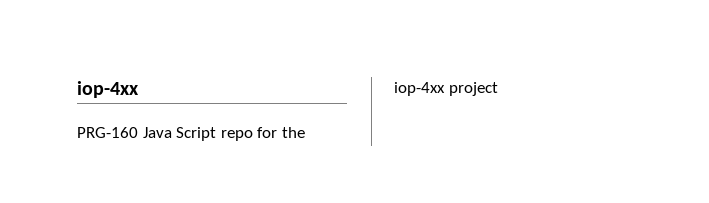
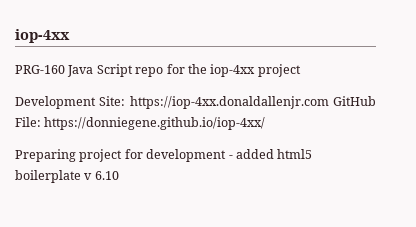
+ Development Site: https://iop-4xx.donaldallenjr.com GitHub File: https://donniegene.github.io/iop-4xx/
+ Preparing project for development - added html5 boilerplate v 6.10

